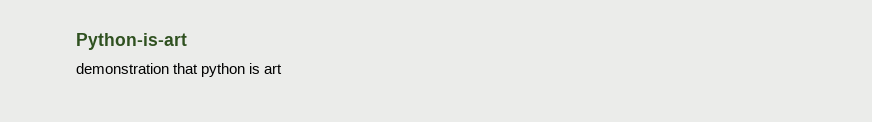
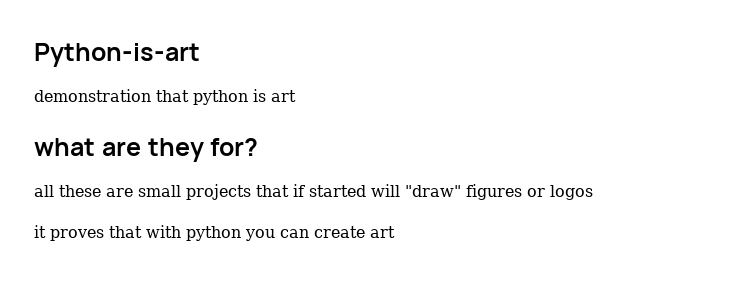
+ what are they for?
+ all these are small projects that if started will "draw" figures or logos
+ it proves that with python you can create art

